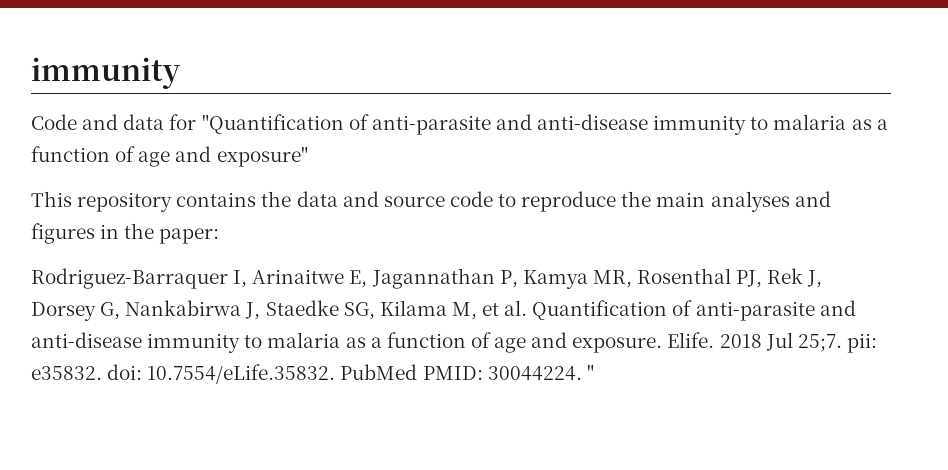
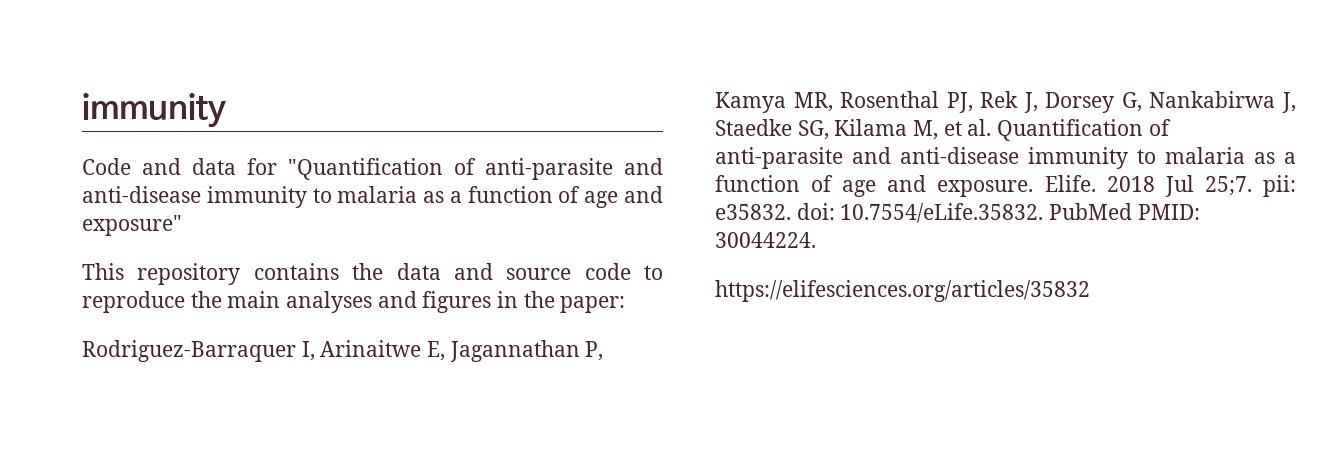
- 2018 Jul 25;7. pii: e35832. doi: 10.7554/eLife.35832. PubMed PMID: 30044224. "
+ 2018 Jul 25;7. pii: e35832. doi: 10.7554/eLife.35832. PubMed PMID: 30044224.
+ https://elifesciences.org/articles/35832

